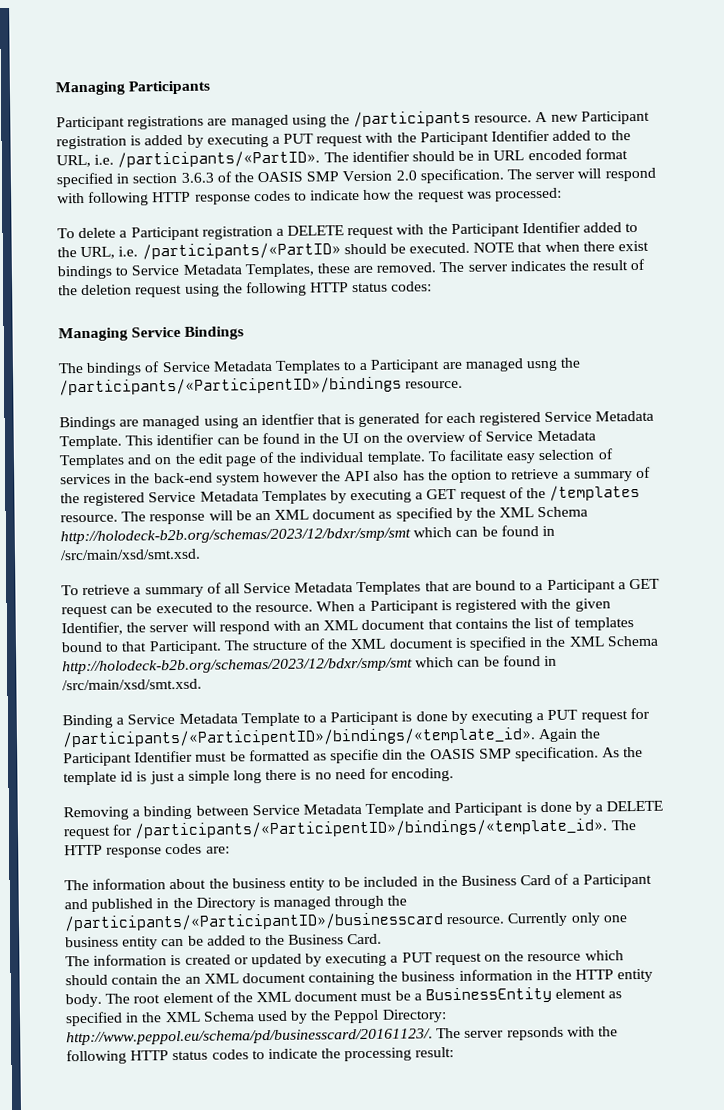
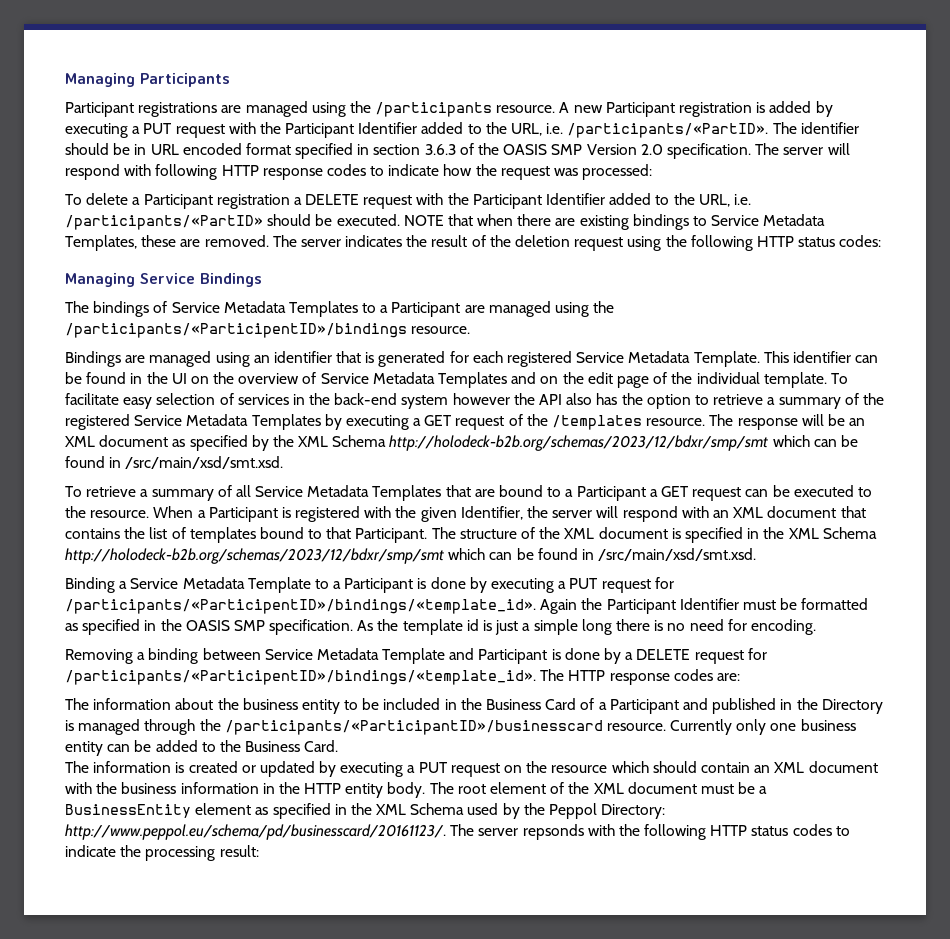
- NOTE that when there exist bindings to Service Metadata Templates, these are removed.
+ NOTE that when there are existing bindings to Service Metadata Templates, these are removed.
- The bindings of Service Metadata Templates to a Participant are managed usng the /participants/«ParticipentID»/bindings resource.
+ The bindings of Service Metadata Templates to a Participant are managed using the /participants/«ParticipentID»/bindings resource.
- Bindings are managed using an identfier that is generated for each registered Service Metadata Template.
+ Bindings are managed using an identifier that is generated for each registered Service Metadata Template.
- Again the Participant Identifier must be formatted as specifie din the OASIS SMP specification.
+ Again the Participant Identifier must be formatted as specified in the OASIS SMP specification.
- The information is created or updated by executing a PUT request on the resource which should contain the an XML document containing the business information in the HTTP entity body.
+ The information is created or updated by executing a PUT request on the resource which should contain an XML document with the business information in the HTTP entity body.

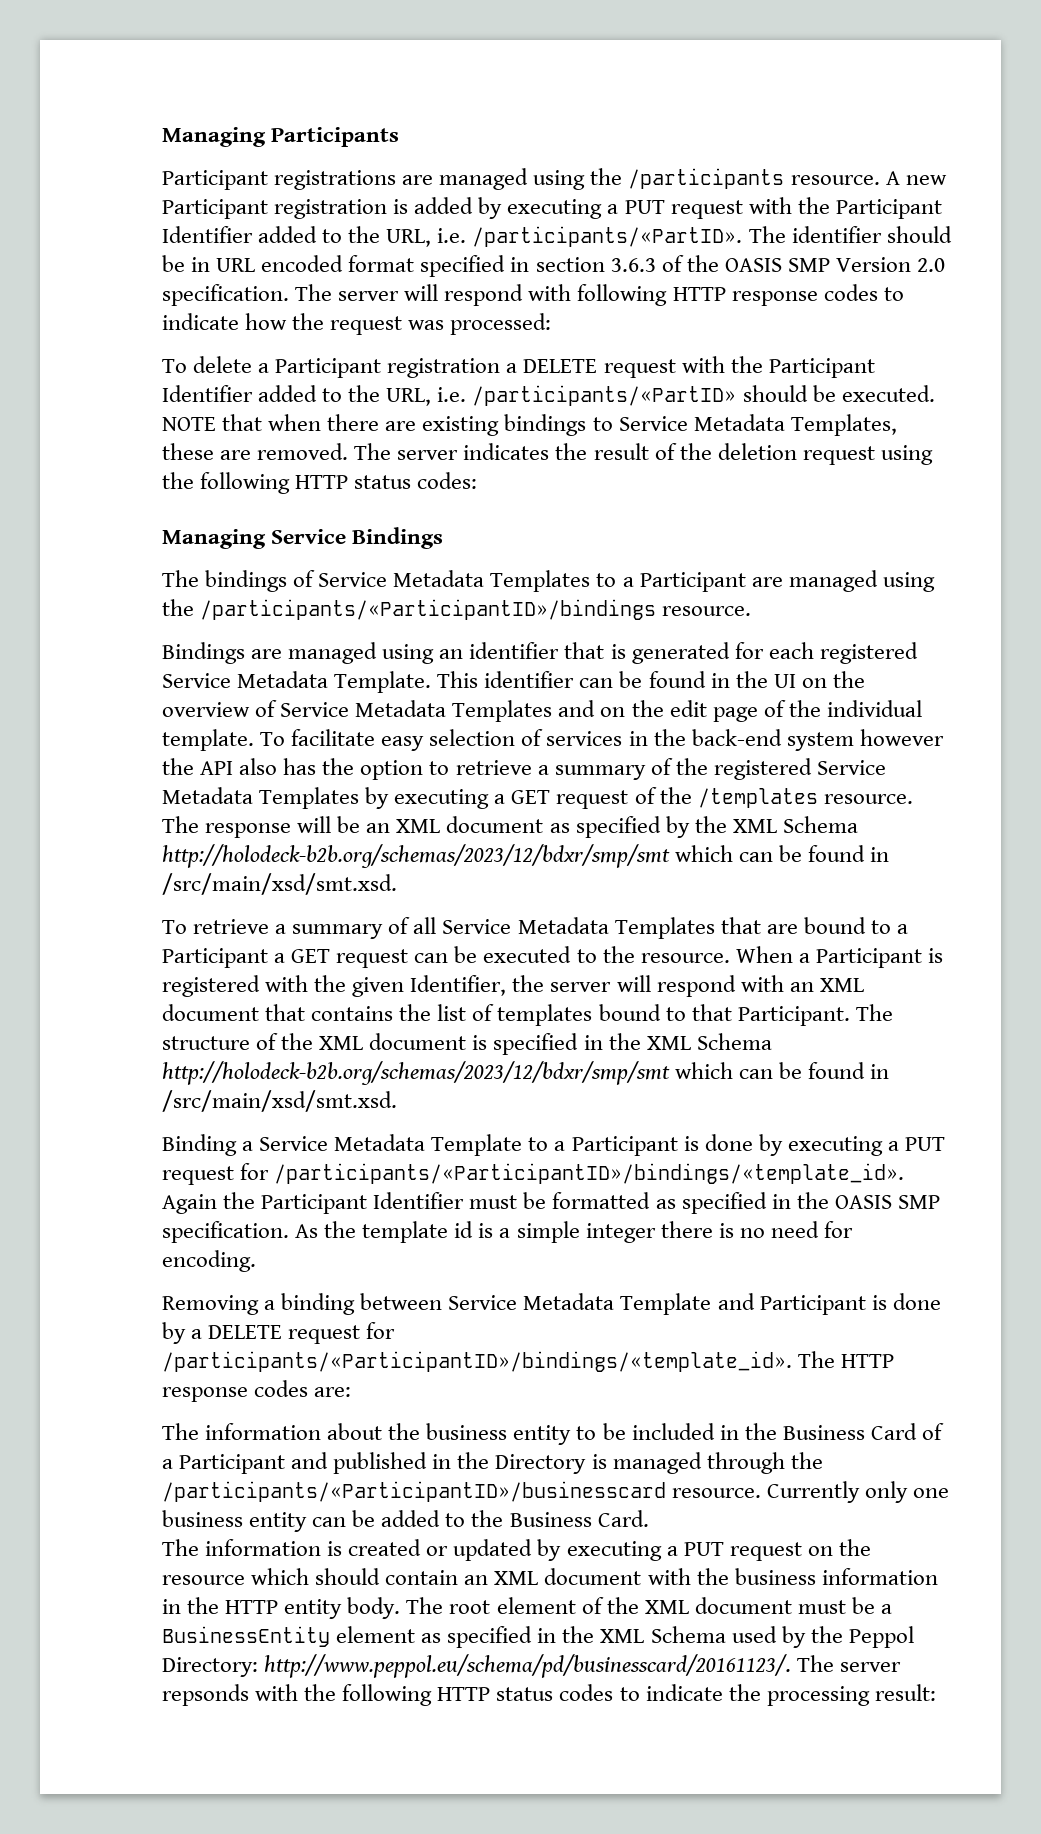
- The bindings of Service Metadata Templates to a Participant are managed using the /participants/«ParticipentID»/bindings resource.
+ The bindings of Service Metadata Templates to a Participant are managed using the /participants/«ParticipantID»/bindings resource.
- Binding a Service Metadata Template to a Participant is done by executing a PUT request for /participants/«ParticipentID»/bindings/«template_id».
+ Binding a Service Metadata Template to a Participant is done by executing a PUT request for /participants/«ParticipantID»/bindings/«template_id».
- As the template id is just a simple long there is no need for encoding.
+ As the template id is a simple integer there is no need for encoding.
- Removing a binding between Service Metadata Template and Participant is done by a DELETE request for /participants/«ParticipentID»/bindings/«template_id».
+ Removing a binding between Service Metadata Template and Participant is done by a DELETE request for /participants/«ParticipantID»/bindings/«template_id».

